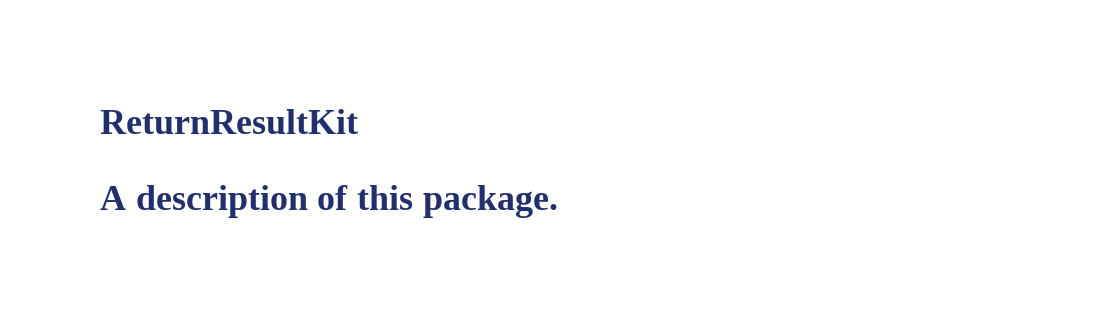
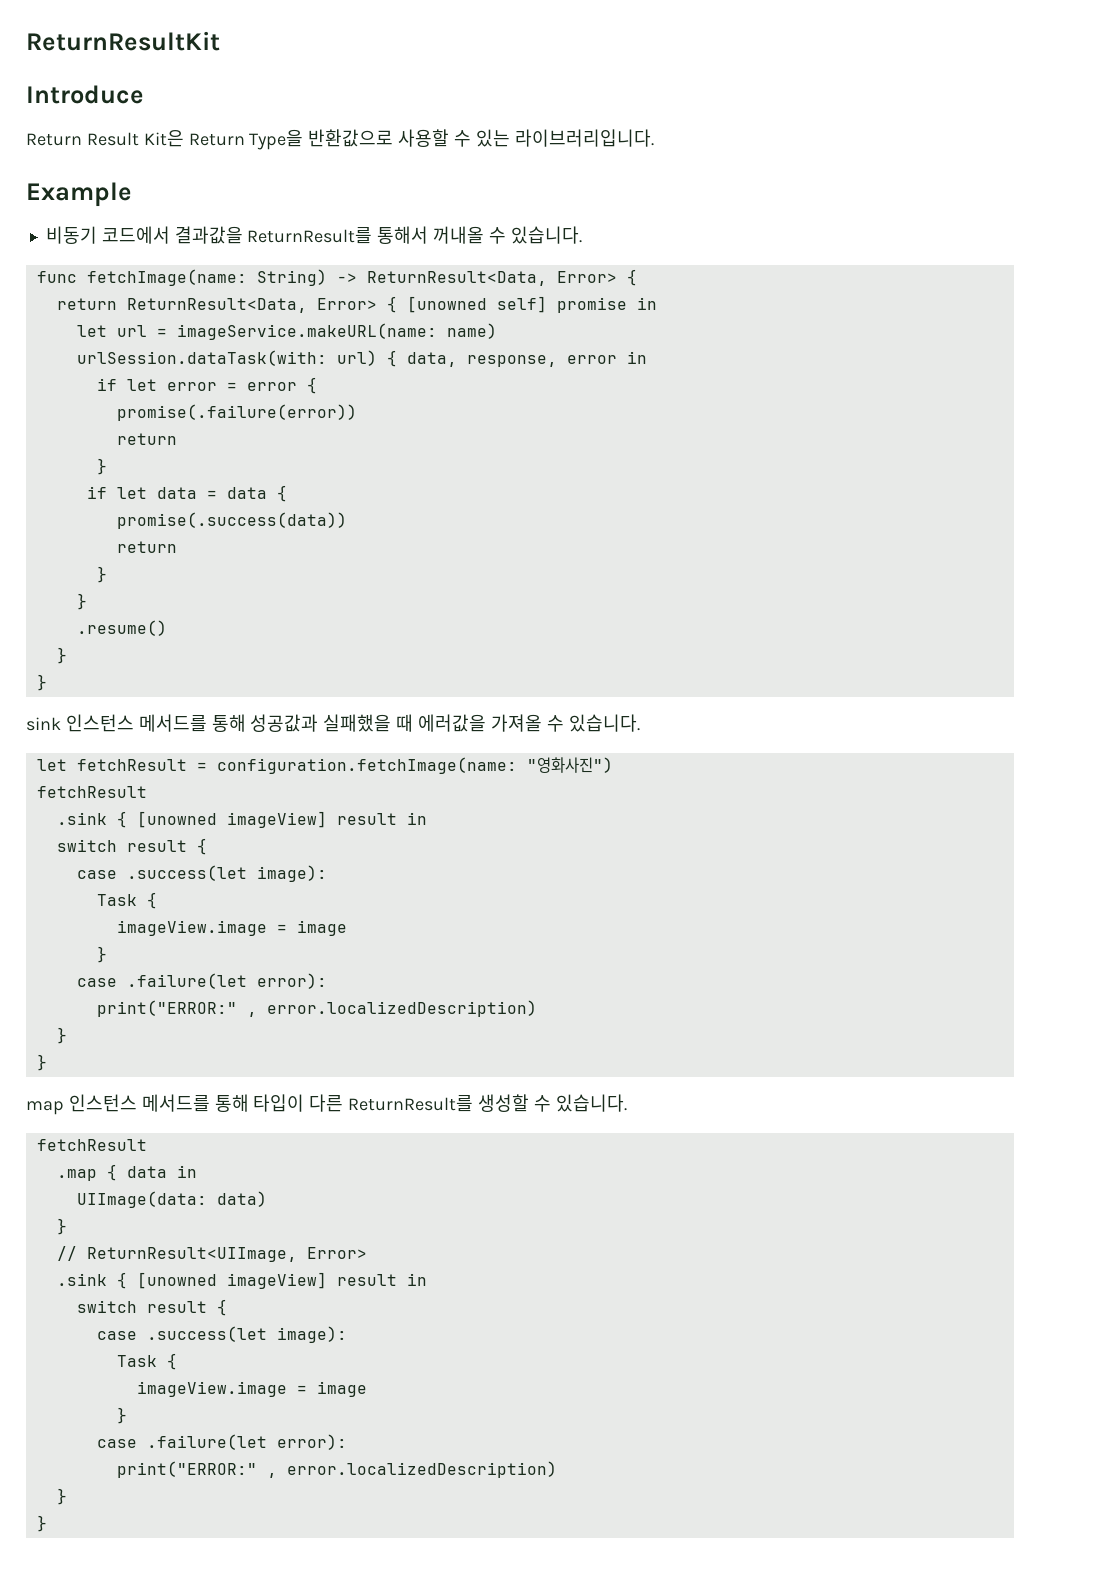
- A description of this package.
+ Introduce
+ Return Result Kit은 Return Type을 반환값으로 사용할 수 있는 라이브러리입니다.
+ Example
+ 비동기 코드에서 결과값을 ReturnResult를 통해서 꺼내올 수 있습니다.
+ func fetchImage(name: String) -> ReturnResult<Data, Error> {
+ return ReturnResult<Data, Error> { [unowned self] promise in
+ let url = imageService.makeURL(name: name)
+ urlSession.dataTask(with: url) { data, response, error in
+ if let error = error {
+ promise(.failure(error))
+ return
+ }
+ if let data = data {
+ promise(.success(data))
+ return
+ }
+ }
+ .resume()
+ }
+ }
+ sink 인스턴스 메서드를 통해 성공값과 실패했을 때 에러값을 가져올 수 있습니다.
+ let fetchResult = configuration.fetchImage(name: "영화사진")
+ fetchResult
+ .sink { [unowned imageView] result in
+ switch result {
+ case .success(let image):
+ Task {
+ imageView.image = image
+ }
+ case .failure(let error):
+ print("ERROR:" , error.localizedDescription)
+ }
+ }
+ map 인스턴스 메서드를 통해 타입이 다른 ReturnResult를 생성할 수 있습니다.
+ fetchResult
+ .map { data in
+ UIImage(data: data)
+ }
+ // ReturnResult<UIImage, Error>
+ .sink { [unowned imageView] result in
+ switch result {
+ case .success(let image):
+ Task {
+ imageView.image = image
+ }
+ case .failure(let error):
+ print("ERROR:" , error.localizedDescription)
+ }
+ }

